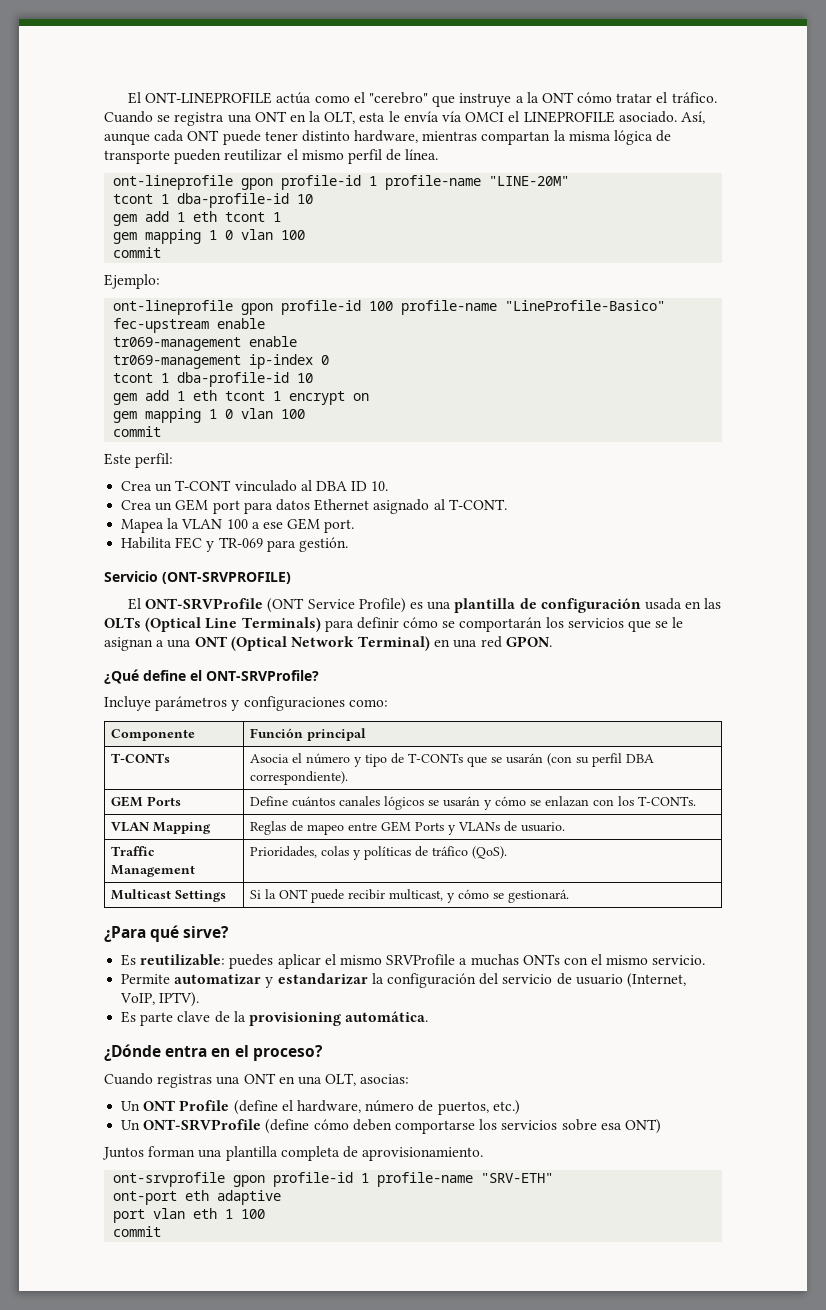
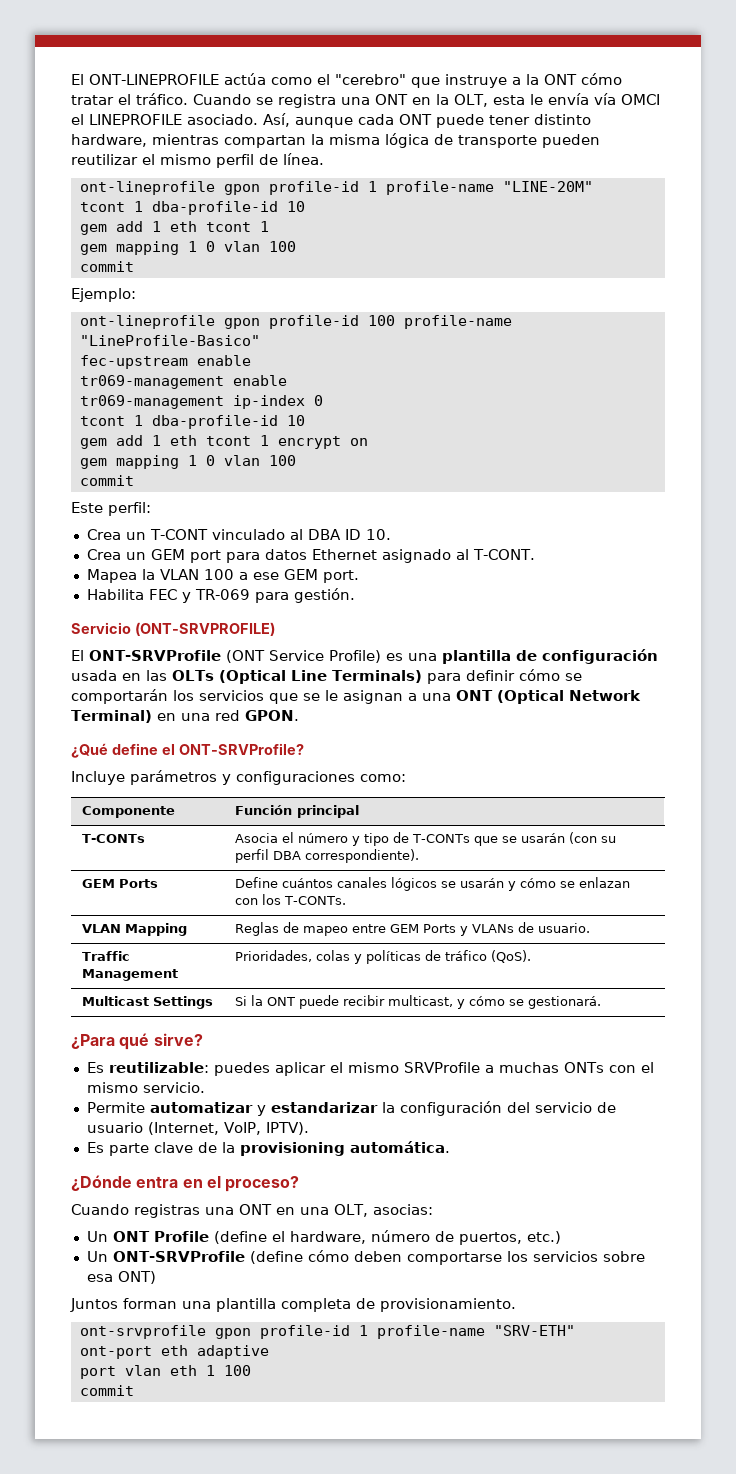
- Juntos forman una plantilla completa de aprovisionamiento.
+ Juntos forman una plantilla completa de provisionamiento.

